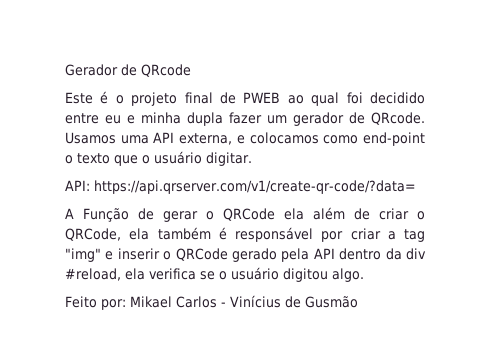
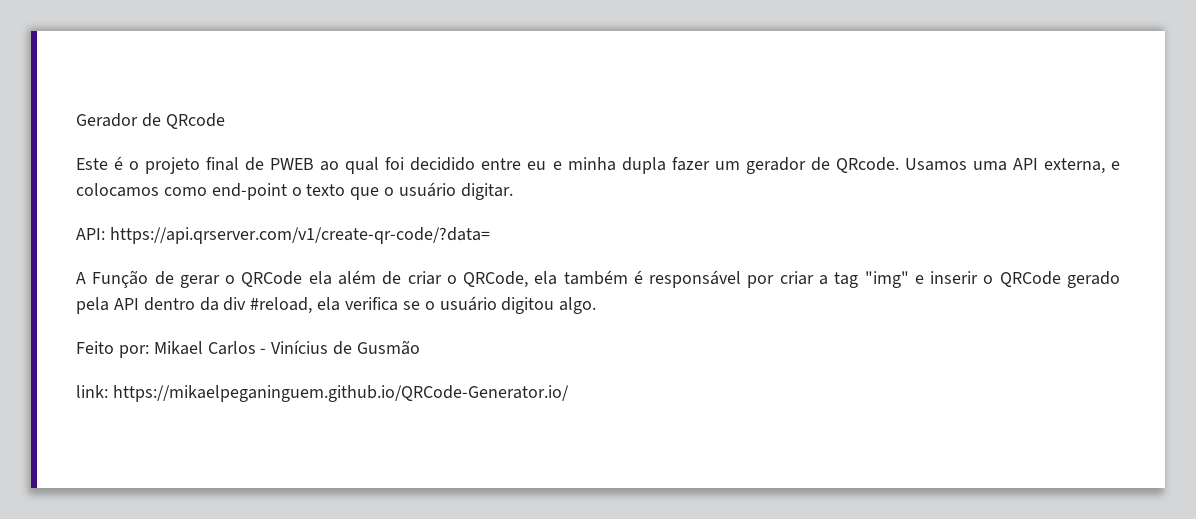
+ link: https://mikaelpeganinguem.github.io/QRCode-Generator.io/

